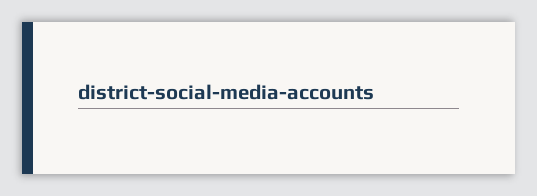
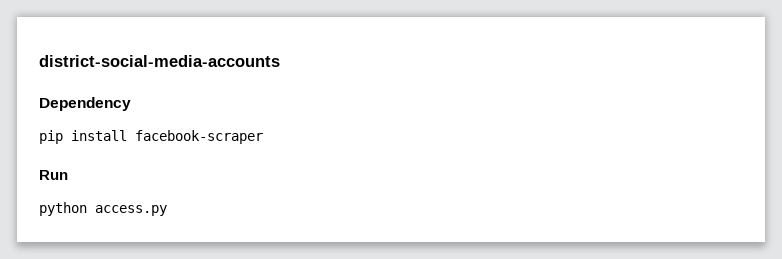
+ Dependency
+ pip install facebook-scraper
+ Run
+ python access.py

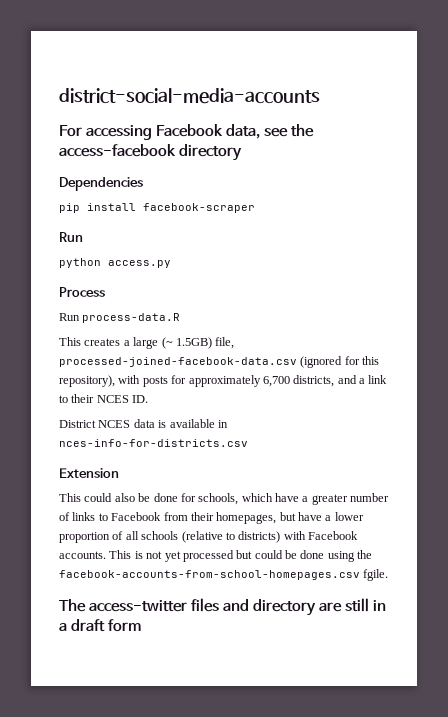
- Dependency
+ For accessing Facebook data, see the access-facebook directory
+ Dependencies
+ Process
+ Run process-data.R
+ This creates a large (~ 1.5GB) file, processed-joined-facebook-data.csv (ignored for this repository), with posts for approximately 6,700 districts, and a link to their NCES ID.
+ District NCES data is available in nces-info-for-districts.csv
+ Extension
+ This could also be done for schools, which have a greater number of links to Facebook from their homepages, but have a lower proportion of all schools (relative to districts) with Facebook accounts. This is not yet processed but could be done using the facebook-accounts-from-school-homepages.csv fgile.
+ The access-twitter files and directory are still in a draft form

